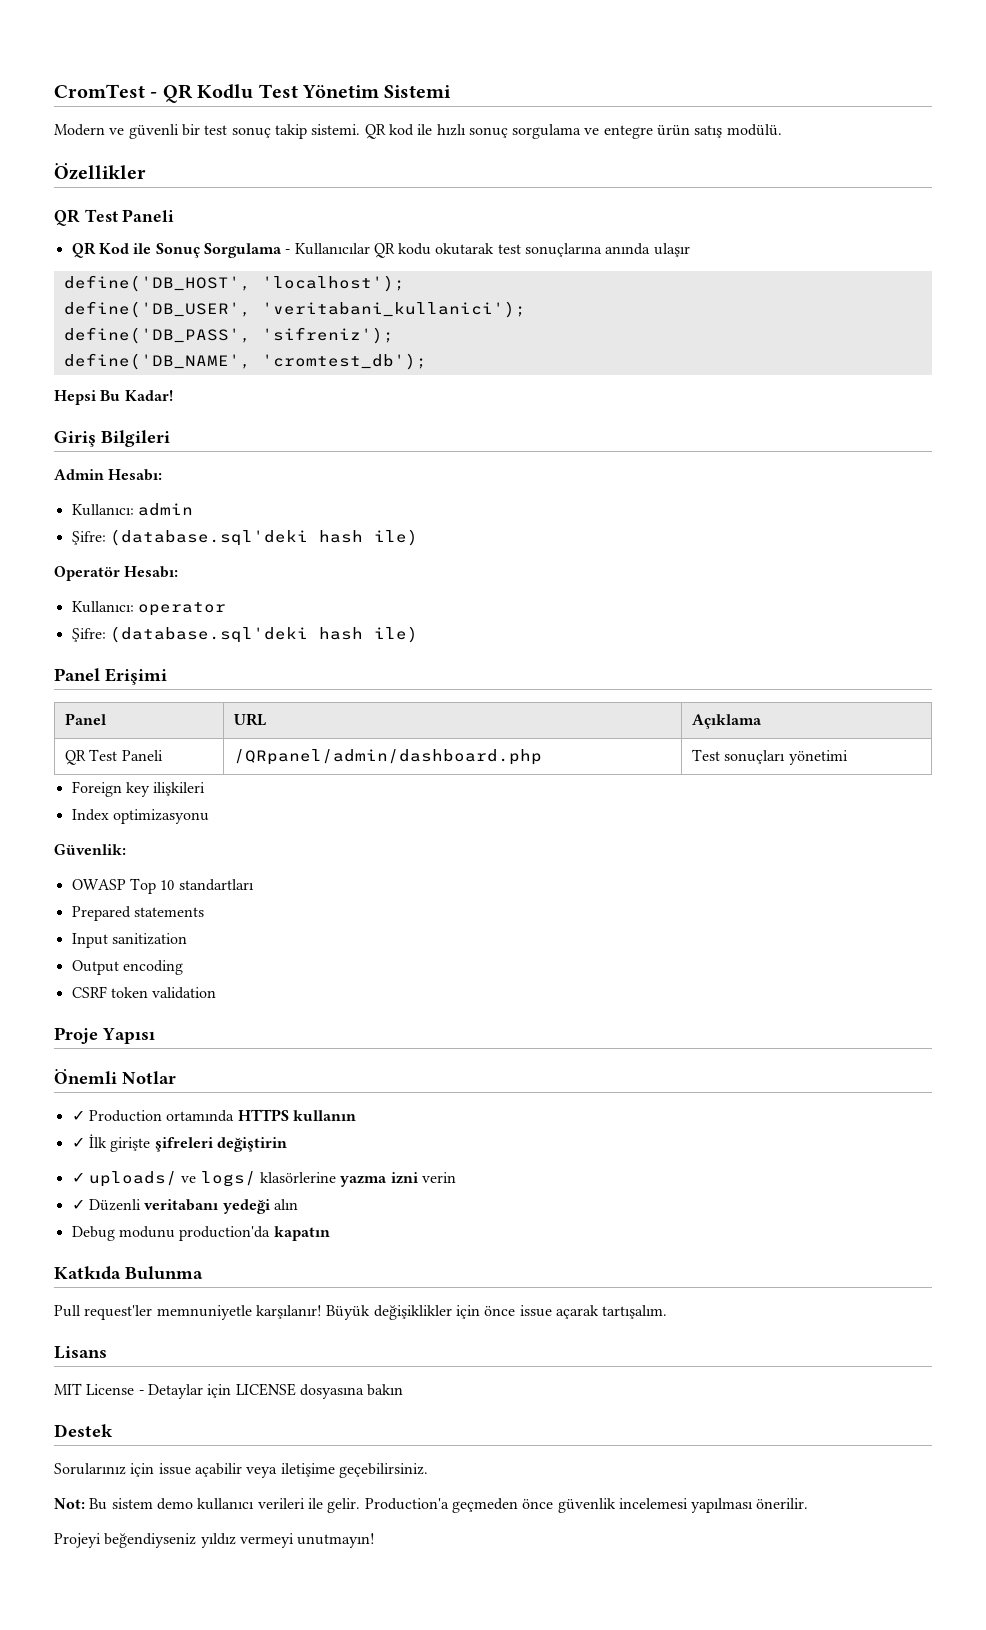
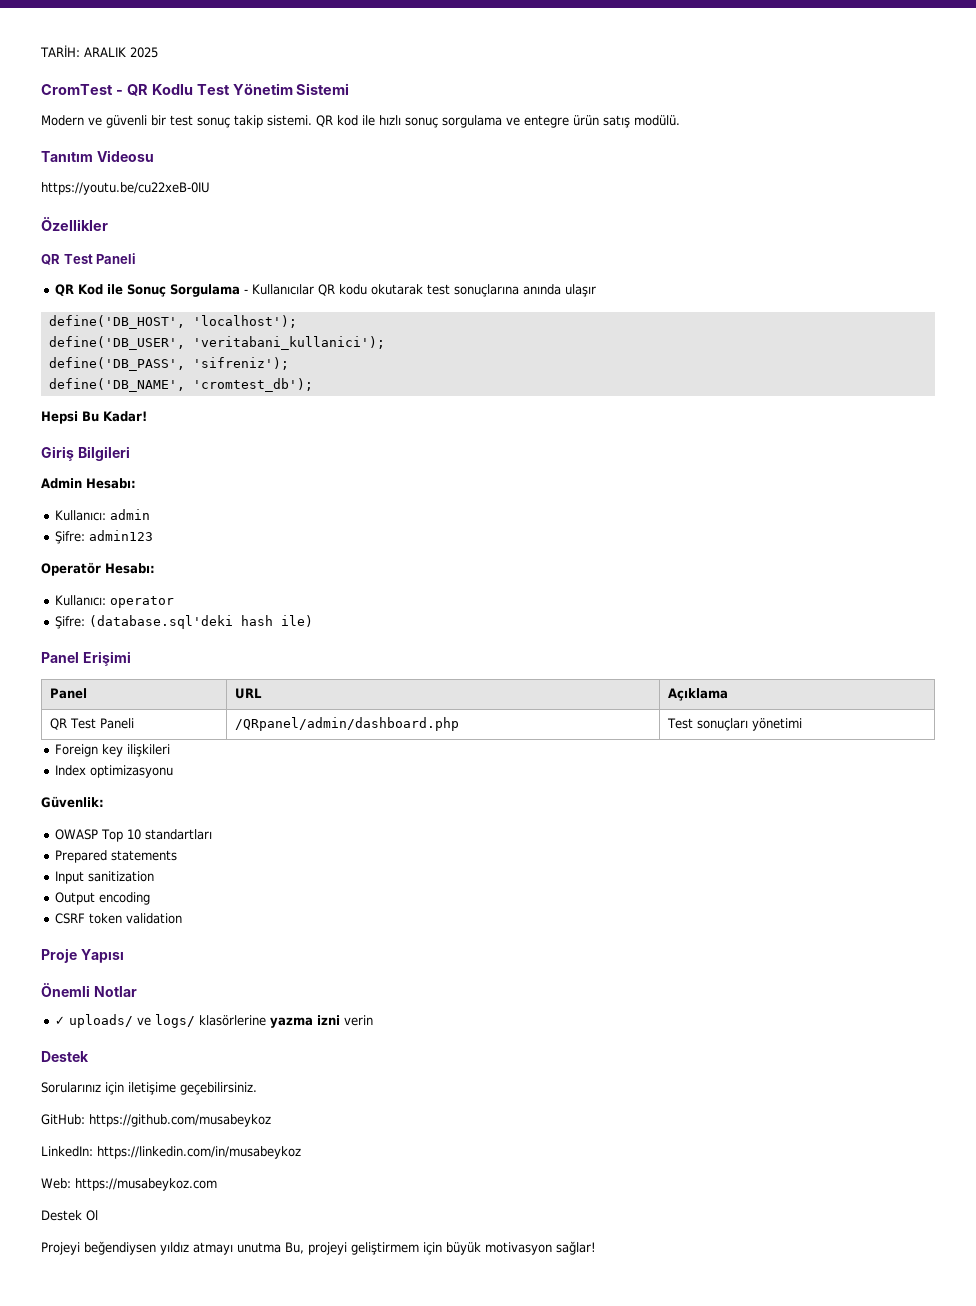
+ TARİH: ARALIK 2025
+ Tanıtım Videosu
+ https://youtu.be/cu22xeB-0IU
  Kullanıcı: admin
- Şifre: (database.sql'deki hash ile)
+ Şifre: admin123
- ✓ Production ortamında HTTPS kullanın
- ✓ İlk girişte şifreleri değiştirin
- ✓ Düzenli veritabanı yedeği alın
- Debug modunu production'da kapatın
- Katkıda Bulunma
- Pull request'ler memnuniyetle karşılanır! Büyük değişiklikler için önce issue açarak tartışalım.
- Lisans
- MIT License - Detaylar için LICENSE dosyasına bakın
- Sorularınız için issue açabilir veya iletişime geçebilirsiniz.
+ Sorularınız için iletişime geçebilirsiniz.
- Not: Bu sistem demo kullanıcı verileri ile gelir. Production'a geçmeden önce güvenlik incelemesi yapılması önerilir.
- Projeyi beğendiyseniz yıldız vermeyi unutmayın!
+ GitHub: https://github.com/musabeykoz
+ LinkedIn: https://linkedin.com/in/musabeykoz
+ Web: https://musabeykoz.com
+ Destek Ol
+ Projeyi beğendiysen yıldız atmayı unutma Bu, projeyi geliştirmem için büyük motivasyon sağlar!

